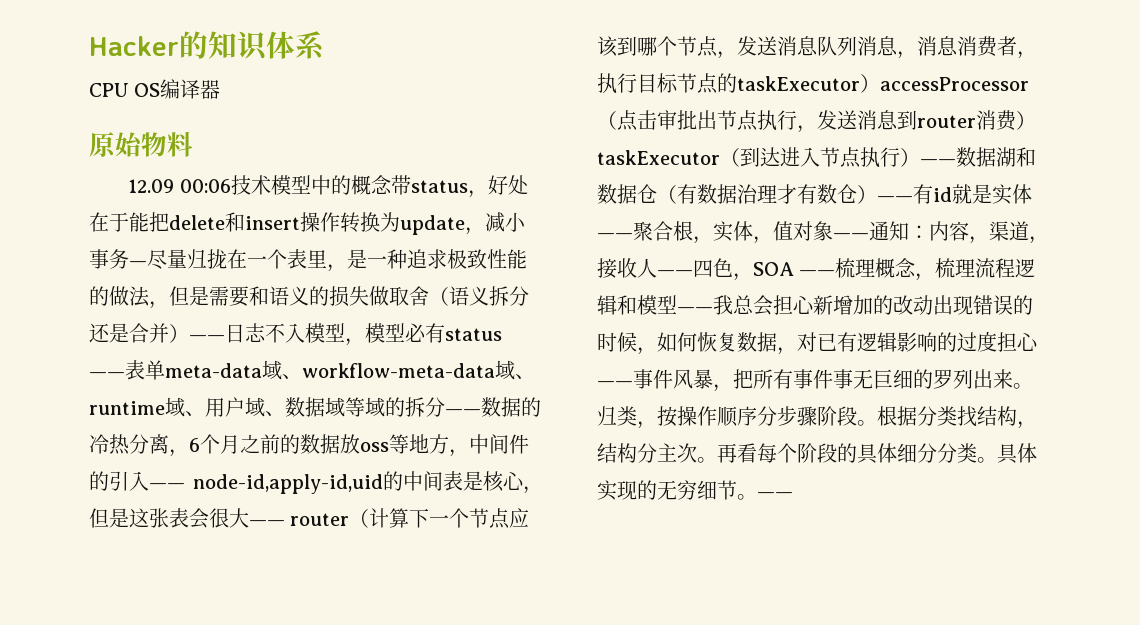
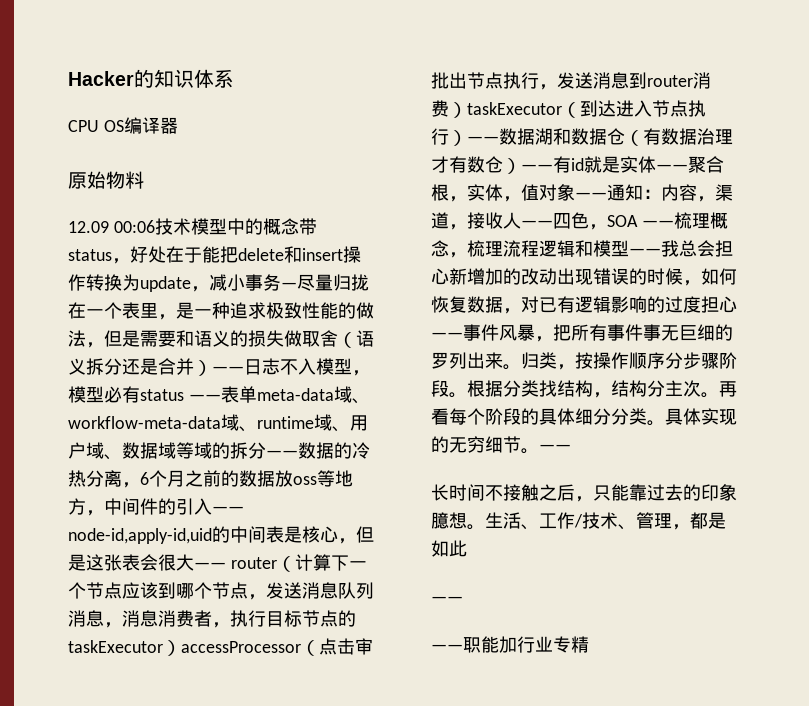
+ 长时间不接触之后，只能靠过去的印象臆想。生活、工作/技术、管理，都是如此
+ ——
+ ——职能加行业专精

